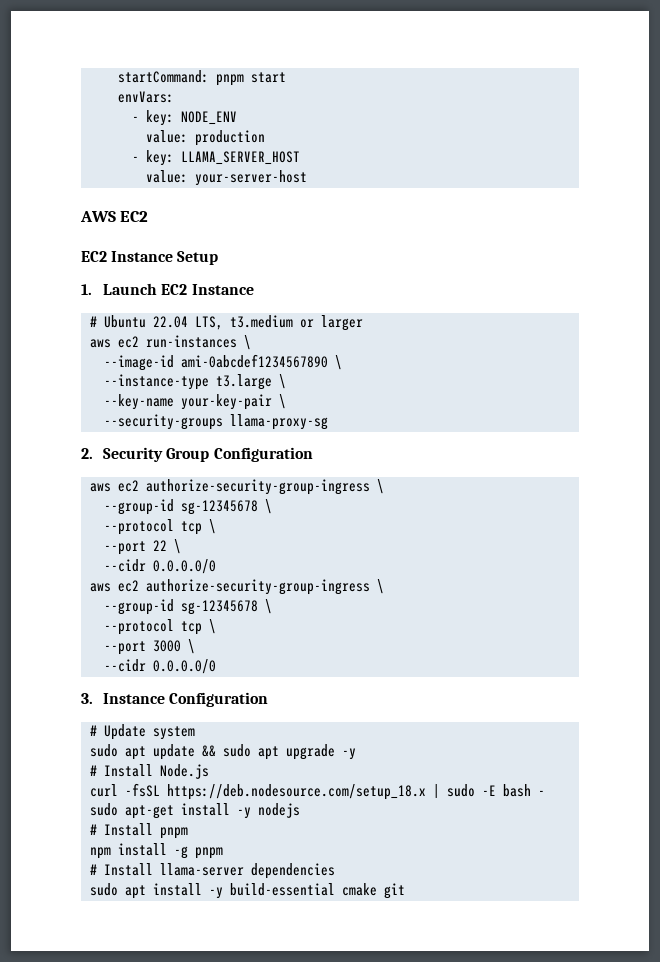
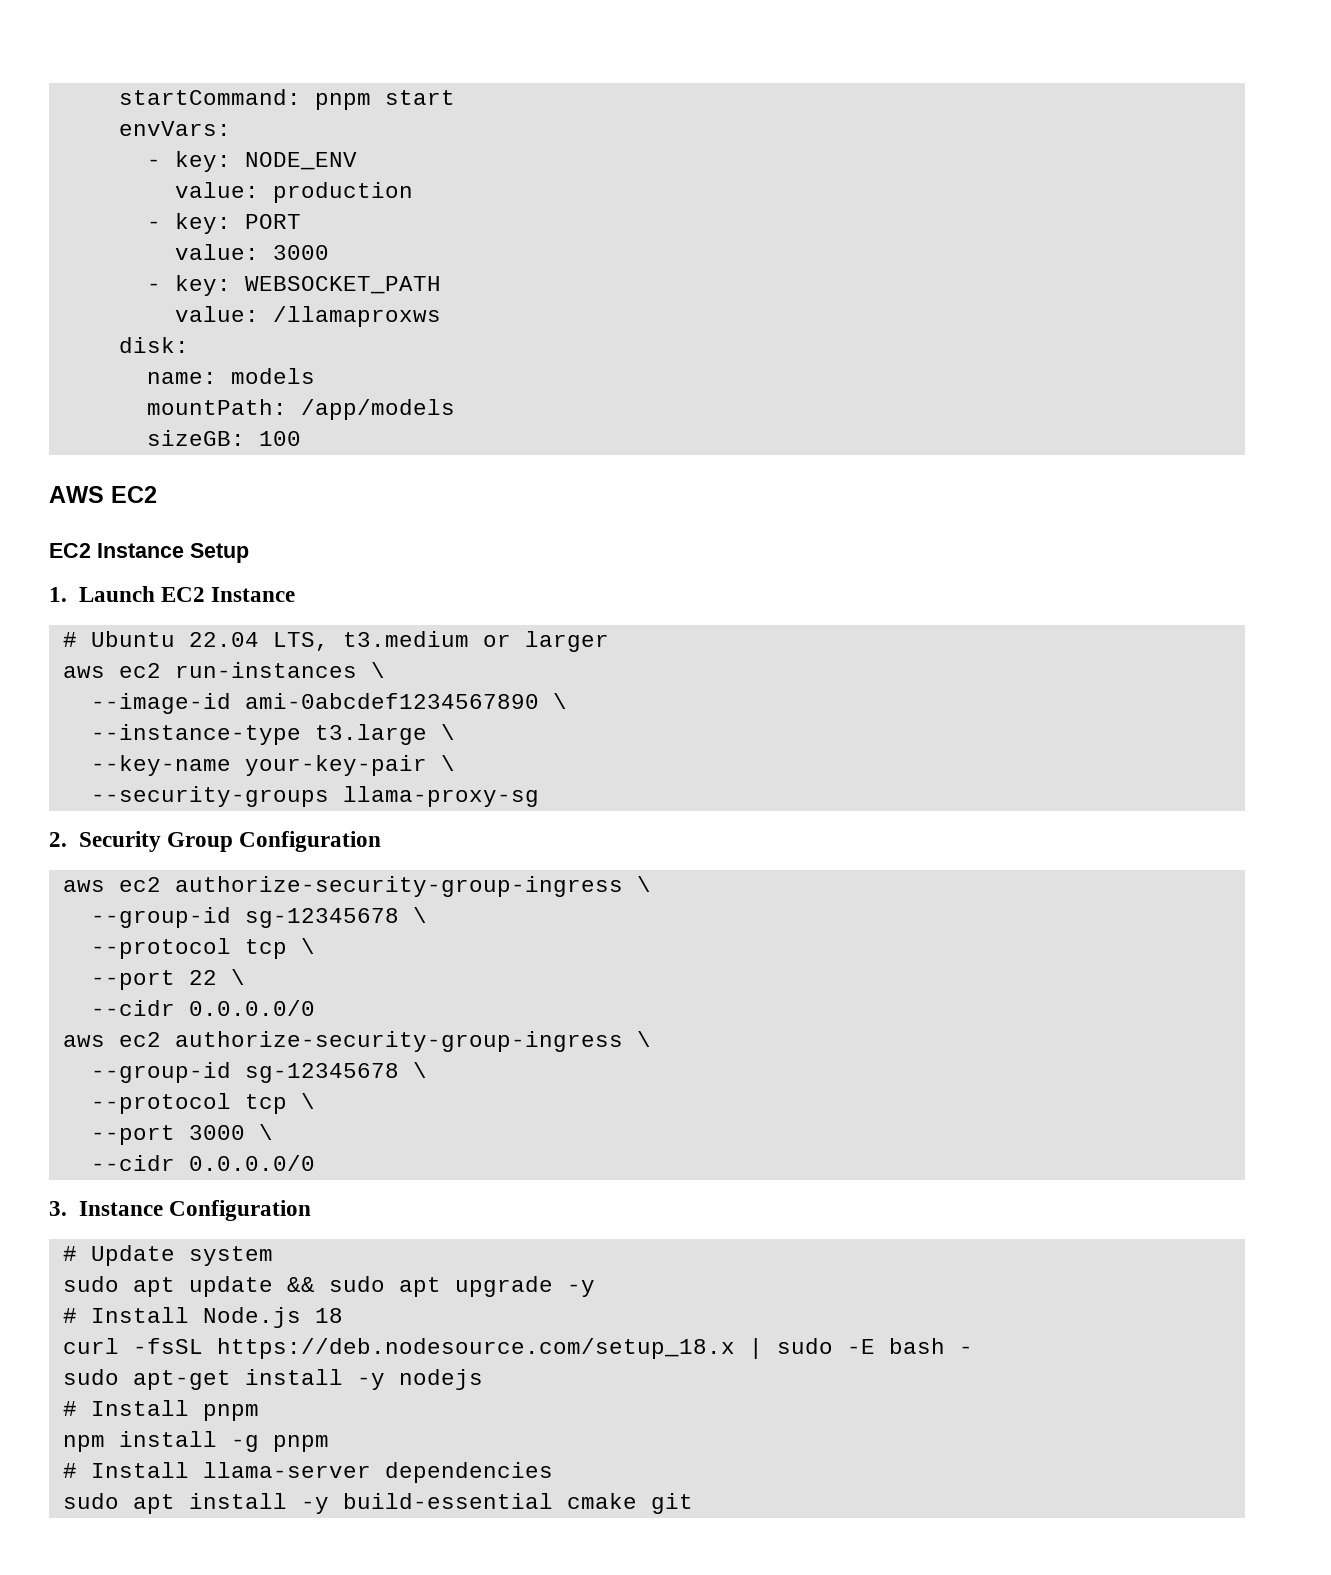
- - key: LLAMA_SERVER_HOST
- value: your-server-host
+ - key: PORT
+ value: 3000
+ - key: WEBSOCKET_PATH
+ value: /llamaproxws
+ disk:
+ name: models
+ mountPath: /app/models
+ sizeGB: 100
- # Install Node.js
+ # Install Node.js 18

